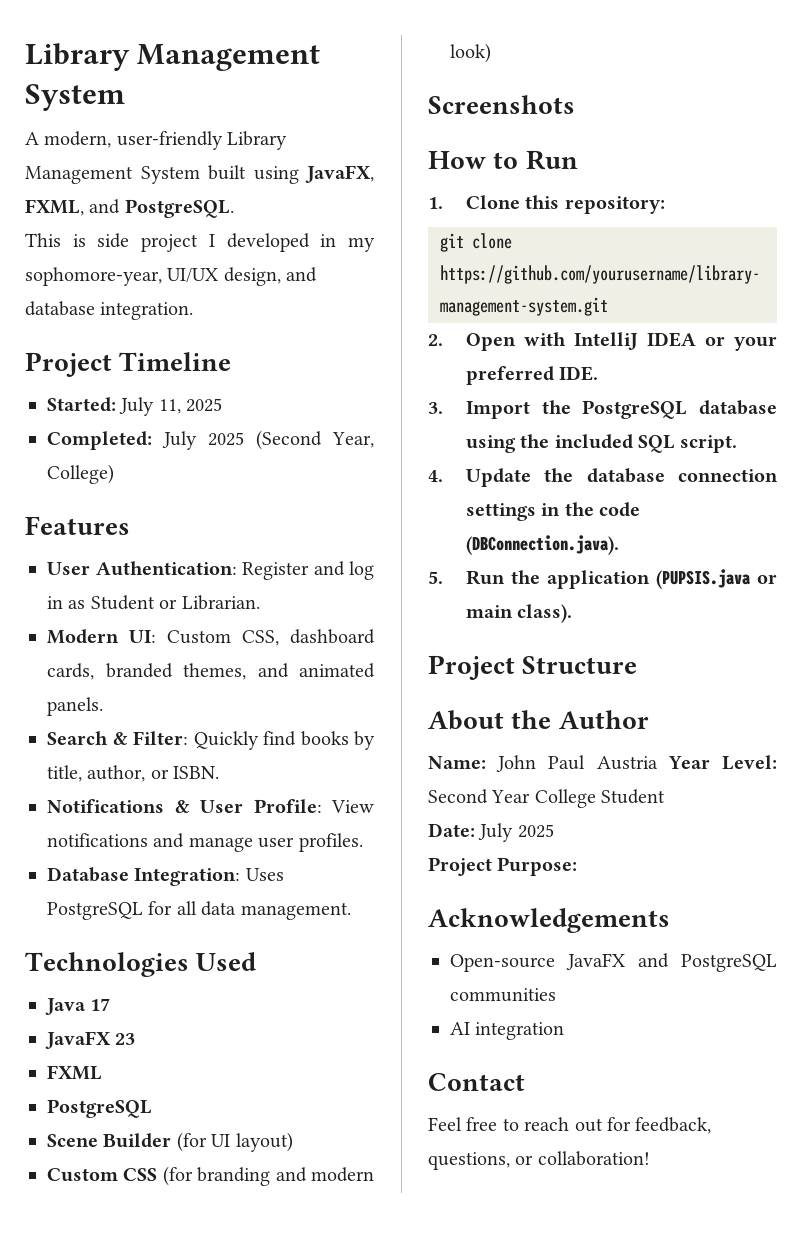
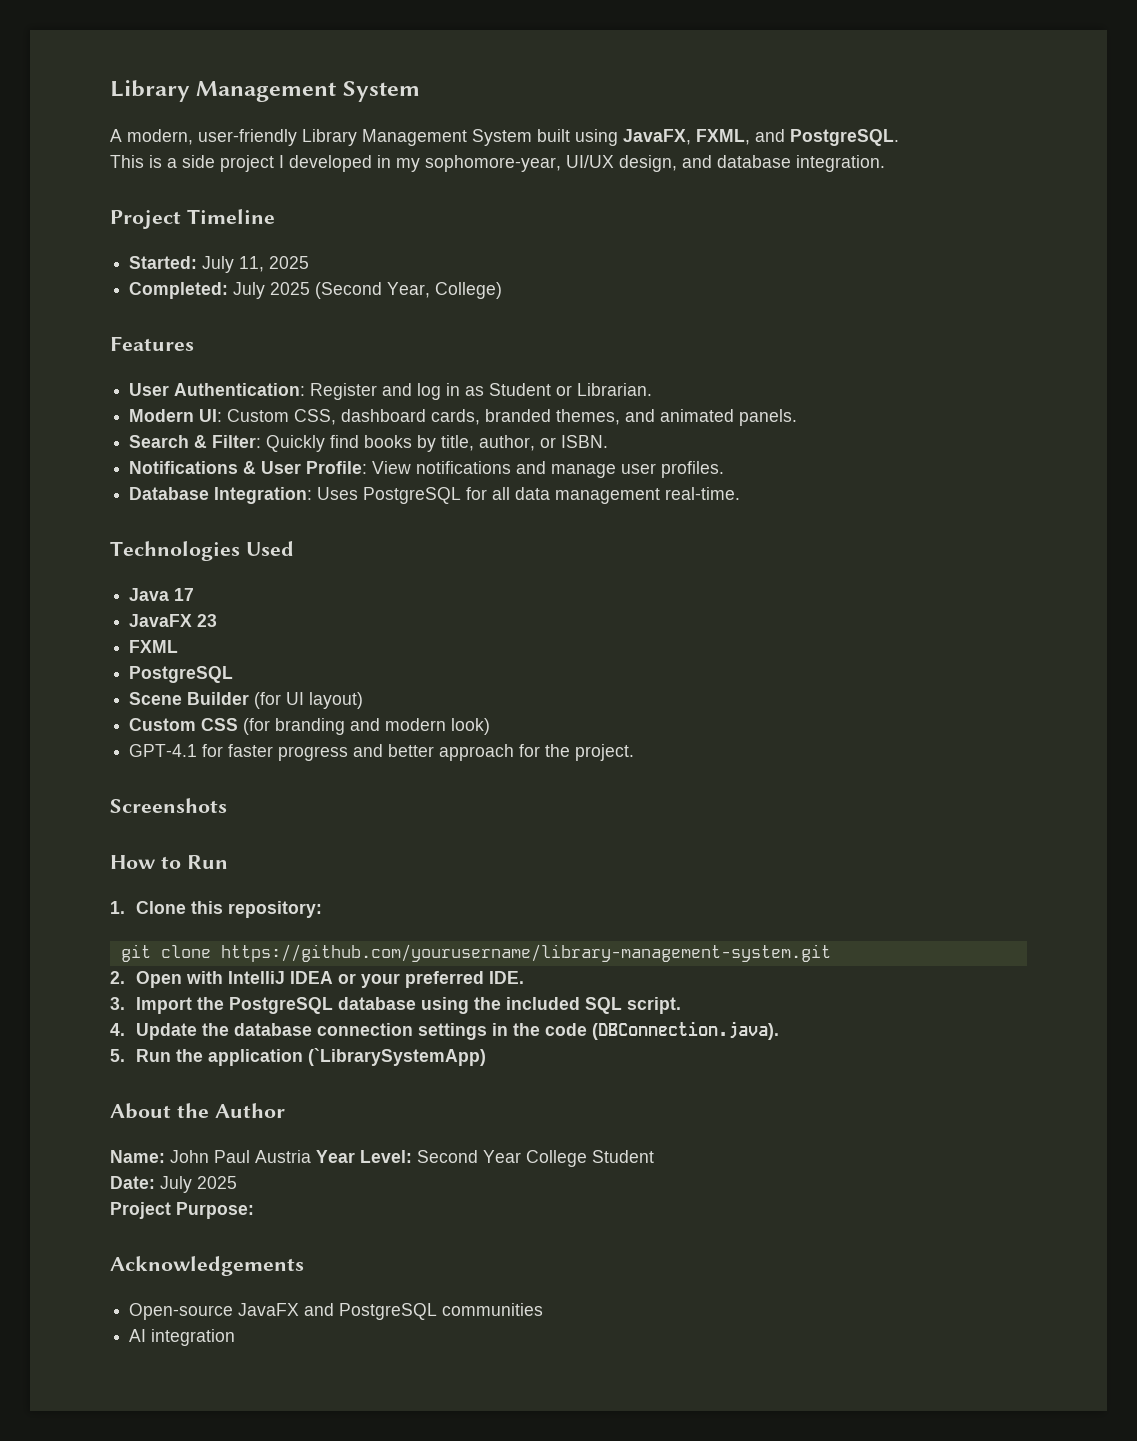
- This is side project I developed in my sophomore-year, UI/UX design, and database integration.
+ This is a side project I developed in my sophomore-year, UI/UX design, and database integration.
- Database Integration: Uses PostgreSQL for all data management.
+ Database Integration: Uses PostgreSQL for all data management real-time.
+ GPT-4.1 for faster progress and better approach for the project.
- 5. Run the application (PUPSIS.java or main class).
- Project Structure
+ 5. Run the application (`LibrarySystemApp)
- Contact
- Feel free to reach out for feedback, questions, or collaboration!

